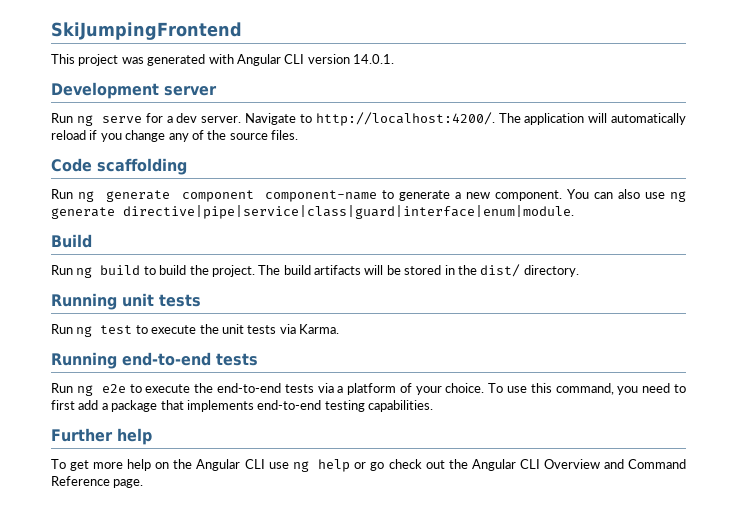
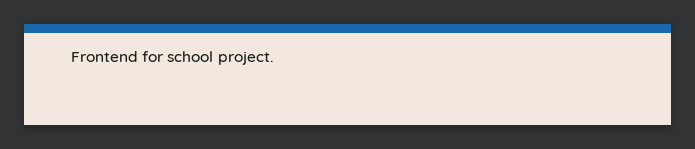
- SkiJumpingFrontend
- This project was generated with Angular CLI version 14.0.1.
- Development server
- Run ng serve for a dev server. Navigate to http://localhost:4200/. The application will automatically reload if you change any of the source files.
- Code scaffolding
- Run ng generate component component-name to generate a new component. You can also use ng generate directive|pipe|service|class|guard|interface|enum|module.
- Build
- Run ng build to build the project. The build artifacts will be stored in the dist/ directory.
- Running unit tests
- Run ng test to execute the unit tests via Karma.
- Running end-to-end tests
- Run ng e2e to execute the end-to-end tests via a platform of your choice. To use this command, you need to first add a package that implements end-to-end testing capabilities.
- Further help
- To get more help on the Angular CLI use ng help or go check out the Angular CLI Overview and Command Reference page.
+ Frontend for school project.

